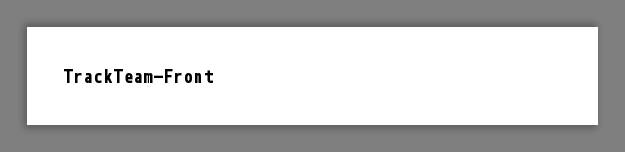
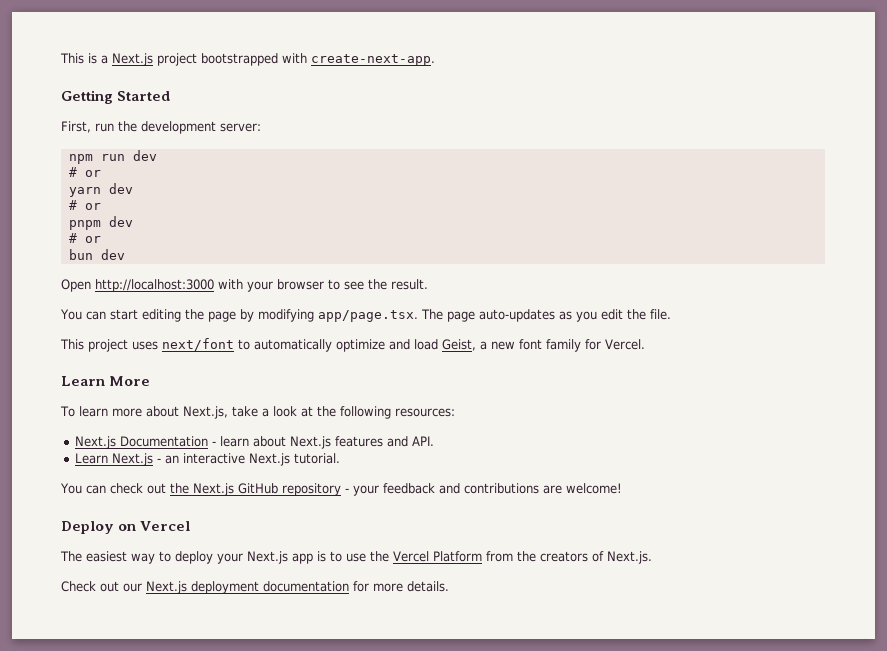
- TrackTeam-Front
+ This is a Next.js project bootstrapped with create-next-app.
+ Getting Started
+ First, run the development server:
+ npm run dev
+ # or
+ yarn dev
+ # or
+ pnpm dev
+ # or
+ bun dev
+ Open http://localhost:3000 with your browser to see the result.
+ You can start editing the page by modifying app/page.tsx. The page auto-updates as you edit the file.
+ This project uses next/font to automatically optimize and load Geist, a new font family for Vercel.
+ Learn More
+ To learn more about Next.js, take a look at the following resources:
+ Next.js Documentation - learn about Next.js features and API.
+ Learn Next.js - an interactive Next.js tutorial.
+ You can check out the Next.js GitHub repository - your feedback and contributions are welcome!
+ Deploy on Vercel
+ The easiest way to deploy your Next.js app is to use the Vercel Platform from the creators of Next.js.
+ Check out our Next.js deployment documentation for more details.

